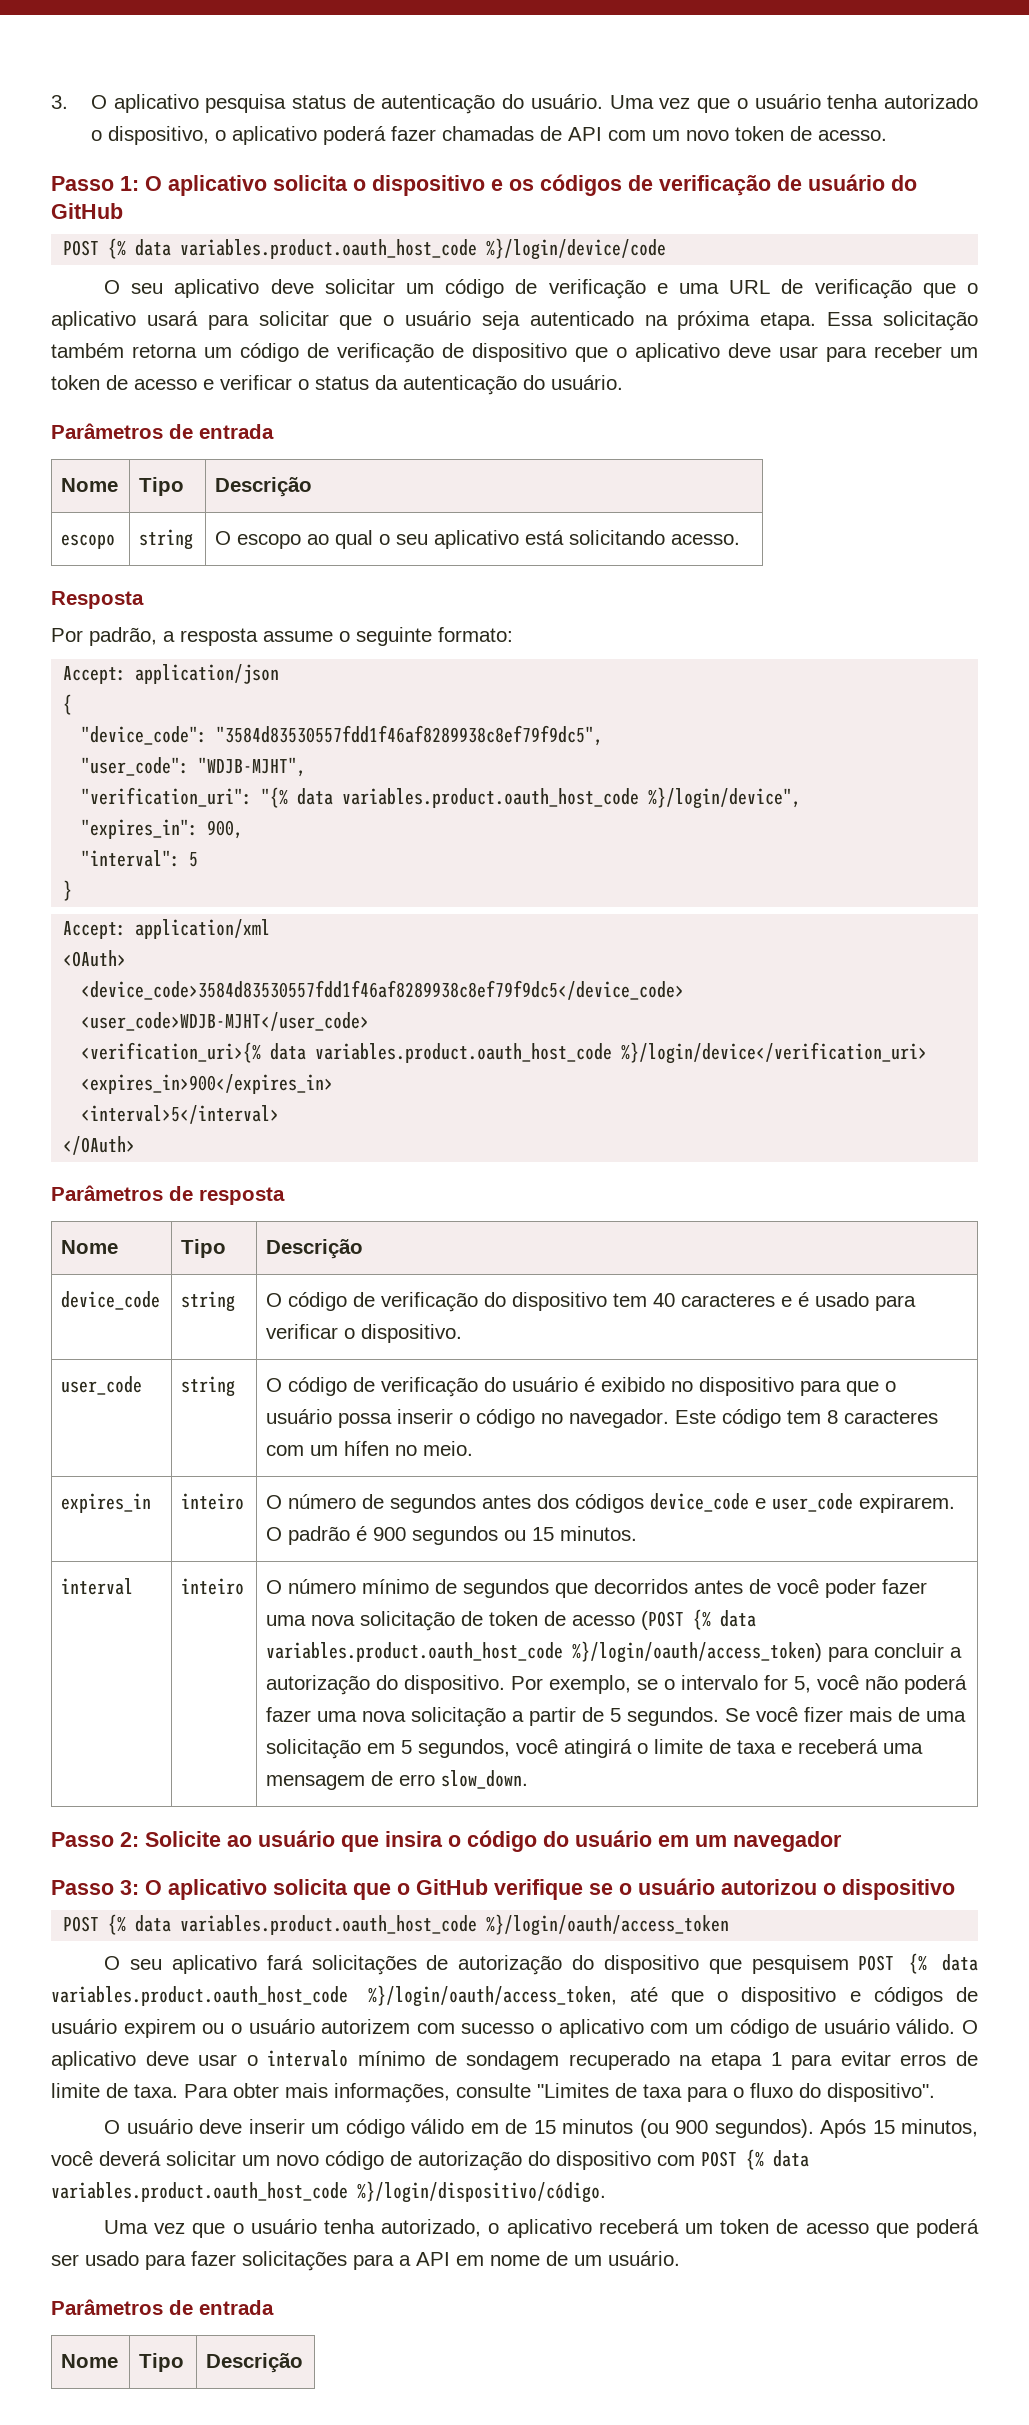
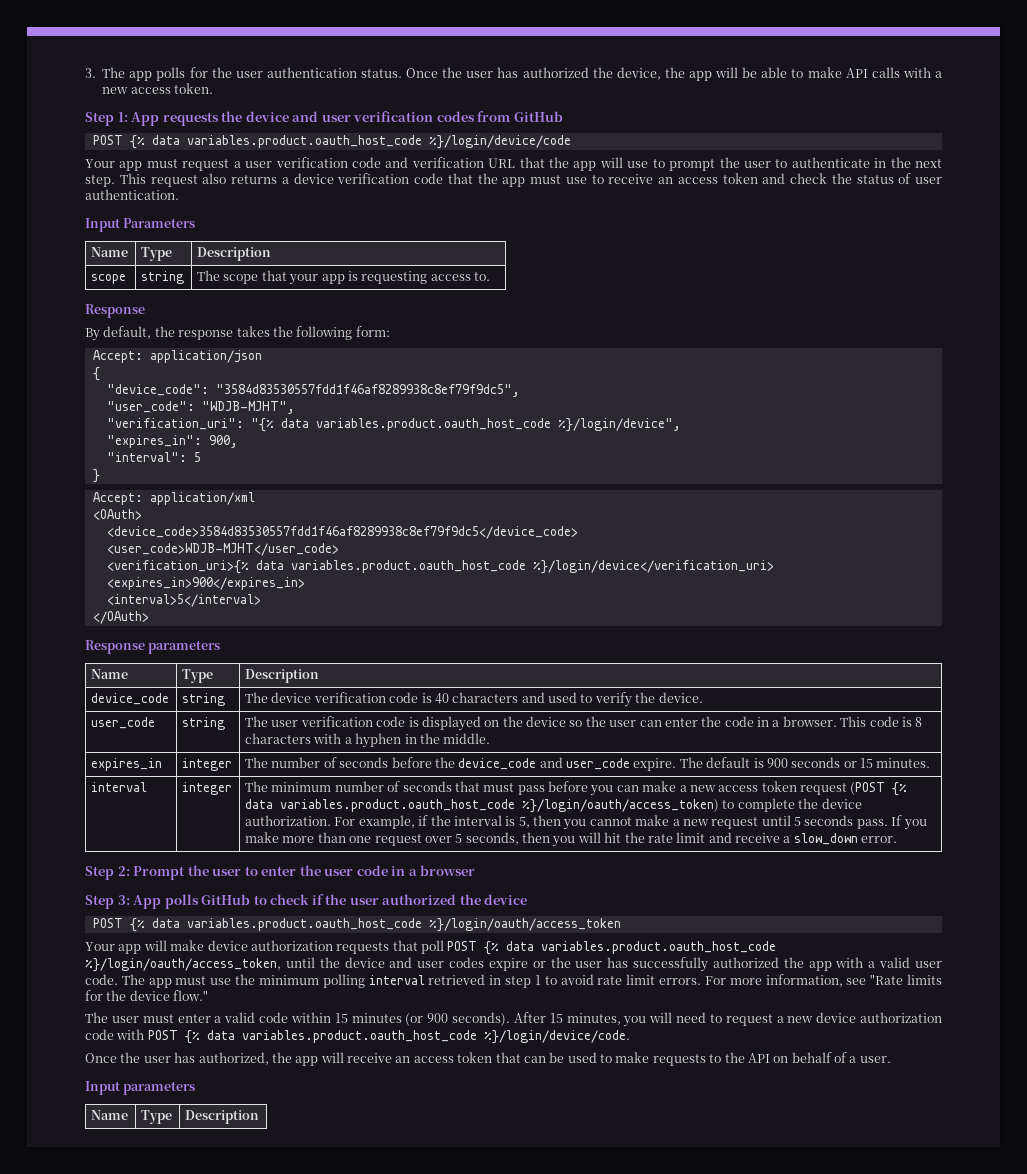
- 3. O aplicativo pesquisa status de autenticação do usuário. Uma vez que o usuário tenha autorizado o dispositivo, o aplicativo poderá fazer chamadas de API com um novo token de acesso.
- Passo 1: O aplicativo solicita o dispositivo e os códigos de verificação de usuário do GitHub
+ 3. The app polls for the user authentication status. Once the user has authorized the device, the app will be able to make API calls with a new access token.
+ Step 1: App requests the device and user verification codes from GitHub
- O seu aplicativo deve solicitar um código de verificação e uma URL de verificação que o aplicativo usará para solicitar que o usuário seja autenticado na próxima etapa. Essa solicitação também retorna um código de verificação de dispositivo que o aplicativo deve usar para receber um token de acesso e verificar o status da autenticação do usuário.
- Parâmetros de entrada
- Nome | Tipo | Descrição
- escopo | string | O escopo ao qual o seu aplicativo está solicitando acesso.
- Resposta
- Por padrão, a resposta assume o seguinte formato:
+ Your app must request a user verification code and verification URL that the app will use to prompt the user to authenticate in the next step. This request also returns a device verification code that the app must use to receive an access token and check the status of user authentication.
+ Input Parameters
+ Name | Type | Description
+ scope | string | The scope that your app is requesting access to.
+ Response
+ By default, the response takes the following form:
- Parâmetros de resposta
- Nome | Tipo | Descrição
- device_code | string | O código de verificação do dispositivo tem 40 caracteres e é usado para verificar o dispositivo.
- user_code | string | O código de verificação do usuário é exibido no dispositivo para que o usuário possa inserir o código no navegador. Este código tem 8 caracteres com um hífen no meio.
- expires_in | inteiro | O número de segundos antes dos códigos device_code e user_code expirarem. O padrão é 900 segundos ou 15 minutos.
- interval | inteiro | O número mínimo de segundos que decorridos antes de você poder fazer uma nova solicitação de token de acesso (POST {% data variables.product.oauth_host_code %}/login/oauth/access_token) para concluir a autorização do dispositivo. Por exemplo, se o intervalo for 5, você não poderá fazer uma nova solicitação a partir de 5 segundos. Se você fizer mais de uma solicitação em 5 segundos, você atingirá o limite de taxa e receberá uma mensagem de erro slow_down.
- Passo 2: Solicite ao usuário que insira o código do usuário em um navegador
- Passo 3: O aplicativo solicita que o GitHub verifique se o usuário autorizou o dispositivo
+ Response parameters
+ Name | Type | Description
+ device_code | string | The device verification code is 40 characters and used to verify the device.
+ user_code | string | The user verification code is displayed on the device so the user can enter the code in a browser. This code is 8 characters with a hyphen in the middle.
+ expires_in | integer | The number of seconds before the device_code and user_code expire. The default is 900 seconds or 15 minutes.
+ interval | integer | The minimum number of seconds that must pass before you can make a new access token request (POST {% data variables.product.oauth_host_code %}/login/oauth/access_token) to complete the device authorization. For example, if the interval is 5, then you cannot make a new request until 5 seconds pass. If you make more than one request over 5 seconds, then you will hit the rate limit and receive a slow_down error.
+ Step 2: Prompt the user to enter the user code in a browser
+ Step 3: App polls GitHub to check if the user authorized the device
- O seu aplicativo fará solicitações de autorização do dispositivo que pesquisem POST {% data variables.product.oauth_host_code %}/login/oauth/access_token, até que o dispositivo e códigos de usuário expirem ou o usuário autorizem com sucesso o aplicativo com um código de usuário válido. O aplicativo deve usar o intervalo mínimo de sondagem recuperado na etapa 1 para evitar erros de limite de taxa. Para obter mais informações, consulte "Limites de taxa para o fluxo do dispositivo".
- O usuário deve inserir um código válido em de 15 minutos (ou 900 segundos). Após 15 minutos, você deverá solicitar um novo código de autorização do dispositivo com POST {% data variables.product.oauth_host_code %}/login/dispositivo/código.
- Uma vez que o usuário tenha autorizado, o aplicativo receberá um token de acesso que poderá ser usado para fazer solicitações para a API em nome de um usuário.
- Parâmetros de entrada
- Nome | Tipo | Descrição
+ Your app will make device authorization requests that poll POST {% data variables.product.oauth_host_code %}/login/oauth/access_token, until the device and user codes expire or the user has successfully authorized the app with a valid user code. The app must use the minimum polling interval retrieved in step 1 to avoid rate limit errors. For more information, see "Rate limits for the device flow."
+ The user must enter a valid code within 15 minutes (or 900 seconds). After 15 minutes, you will need to request a new device authorization code with POST {% data variables.product.oauth_host_code %}/login/device/code.
+ Once the user has authorized, the app will receive an access token that can be used to make requests to the API on behalf of a user.
+ Input parameters
+ Name | Type | Description

